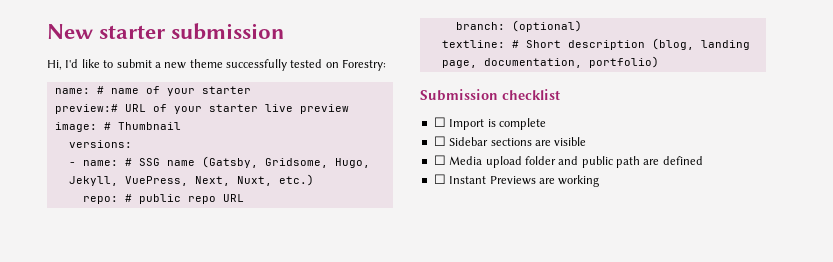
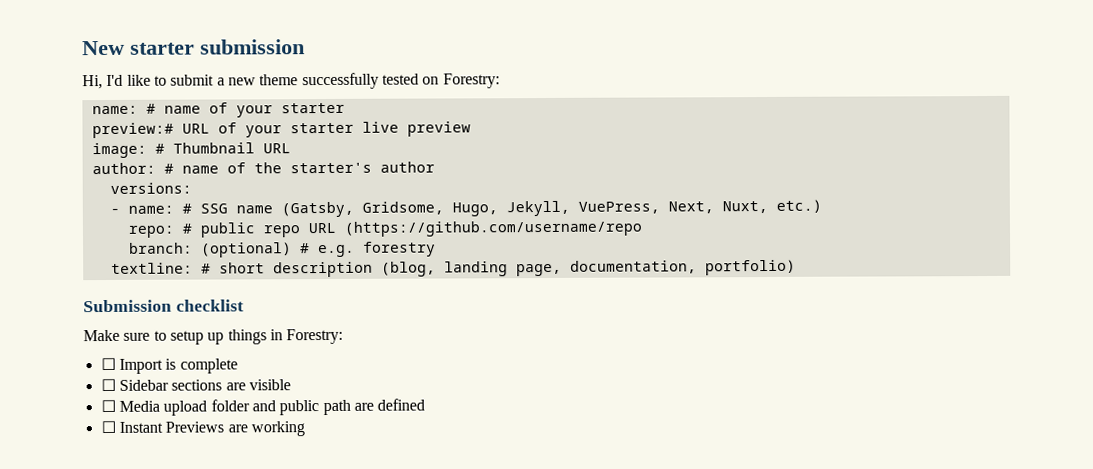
- image: # Thumbnail
+ image: # Thumbnail URL
+ author: # name of the starter's author
- repo: # public repo URL
+ repo: # public repo URL (https://github.com/username/repo
- branch: (optional)
+ branch: (optional) # e.g. forestry
- textline: # Short description (blog, landing page, documentation, portfolio)
+ textline: # short description (blog, landing page, documentation, portfolio)
+ Make sure to setup up things in Forestry:

